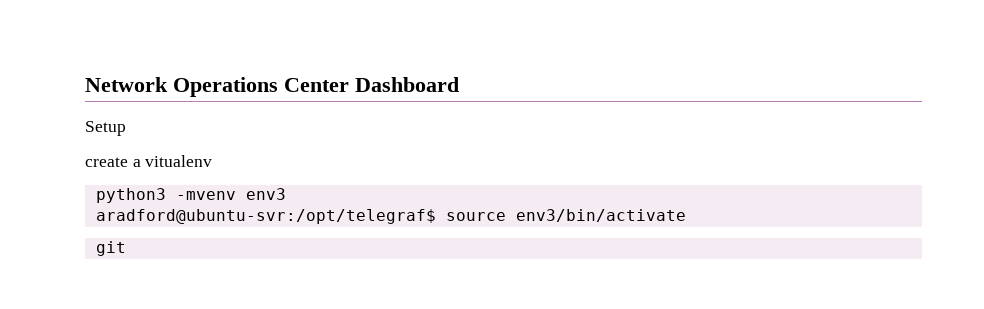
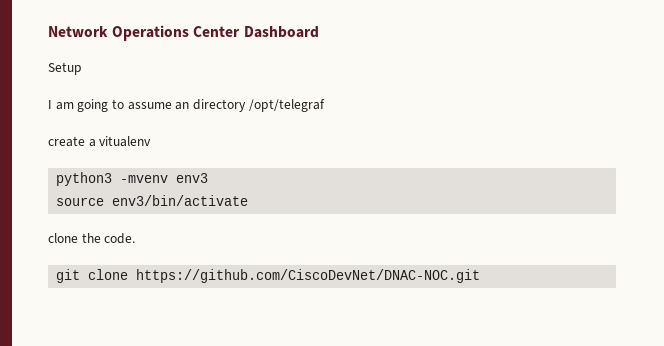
+ I am going to assume an directory /opt/telegraf
- aradford@ubuntu-svr:/opt/telegraf$ source env3/bin/activate
+ source env3/bin/activate
+ clone the code.
- git
+ git clone https://github.com/CiscoDevNet/DNAC-NOC.git

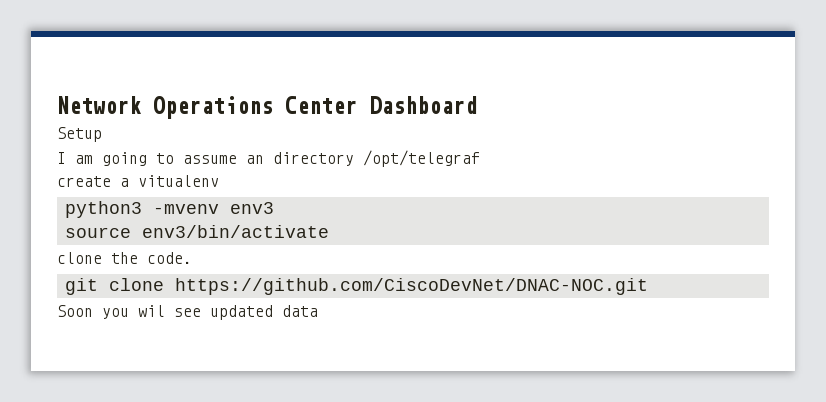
+ Soon you wil see updated data

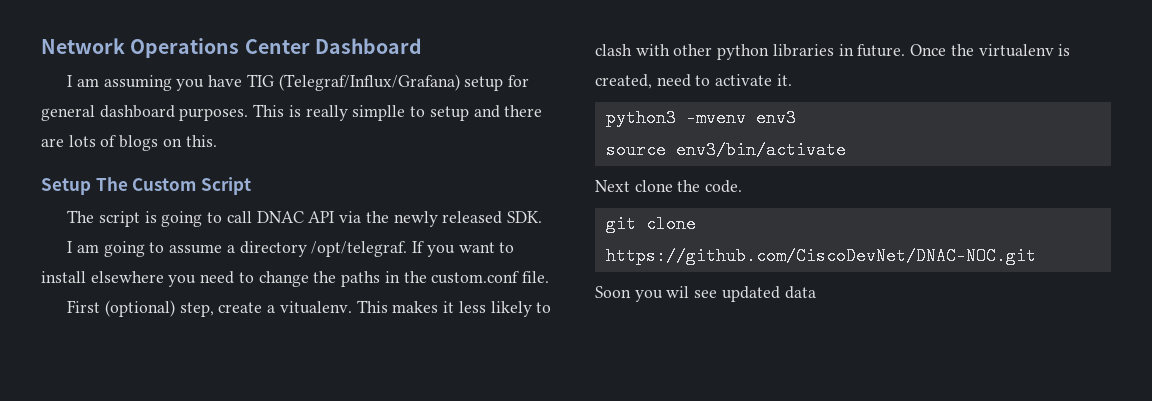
- Setup
+ I am assuming you have TIG (Telegraf/Influx/Grafana) setup for general dashboard purposes. This is really simplle to setup and there are lots of blogs on this.
+ Setup The Custom Script
+ The script is going to call DNAC API via the newly released SDK.
- I am going to assume an directory /opt/telegraf
- create a vitualenv
+ I am going to assume a directory /opt/telegraf. If you want to install elsewhere you need to change the paths in the custom.conf file.
+ First (optional) step, create a vitualenv. This makes it less likely to clash with other python libraries in future. Once the virtualenv is created, need to activate it.
- clone the code.
+ Next clone the code.

